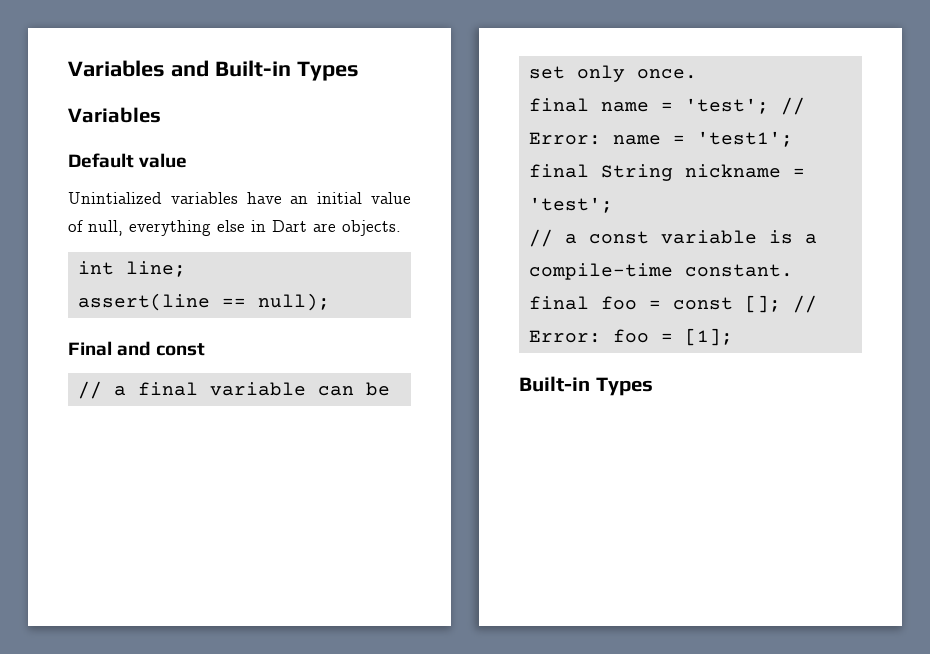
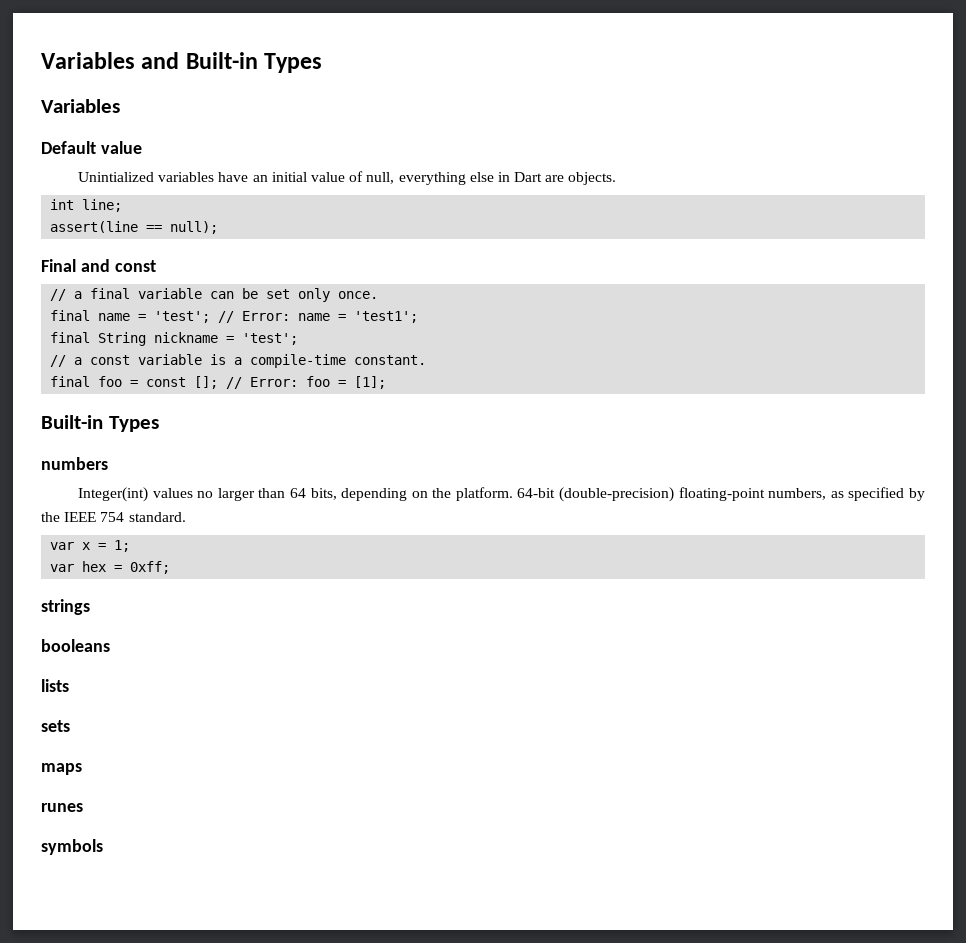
+ numbers
+ Integer(int) values no larger than 64 bits, depending on the platform. 64-bit (double-precision) floating-point numbers, as specified by the IEEE 754 standard.
+ var x = 1;
+ var hex = 0xff;
+ strings
+ booleans
+ lists
+ sets
+ maps
+ runes
+ symbols

